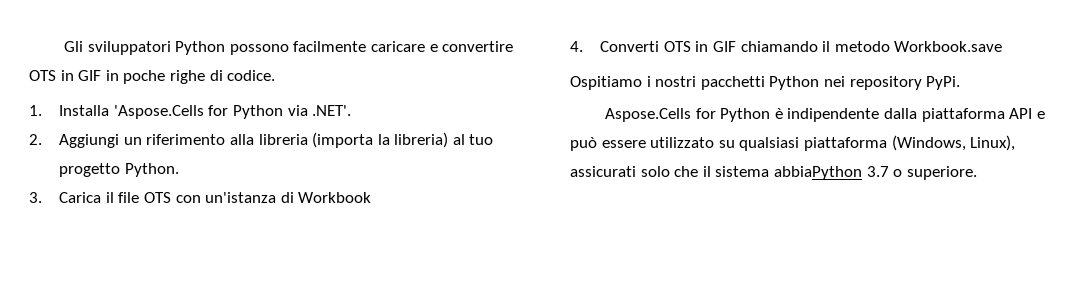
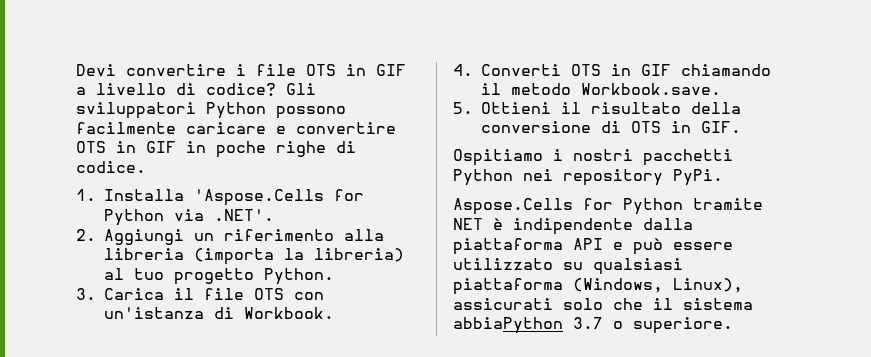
+ Devi convertire i file OTS in GIF a livello di codice?
- 3. Carica il file OTS con un'istanza di Workbook
+ 3. Carica il file OTS con un'istanza di Workbook.
- 4. Converti OTS in GIF chiamando il metodo Workbook.save
+ 4. Converti OTS in GIF chiamando il metodo Workbook.save.
+ 5. Ottieni il risultato della conversione di OTS in GIF.
- Aspose.Cells for Python è indipendente dalla piattaforma API e può essere utilizzato su qualsiasi piattaforma (Windows, Linux), assicurati solo che il sistema abbiaPython 3.7 o superiore.
+ Aspose.Cells for Python tramite NET è indipendente dalla piattaforma API e può essere utilizzato su qualsiasi piattaforma (Windows, Linux), assicurati solo che il sistema abbiaPython 3.7 o superiore.

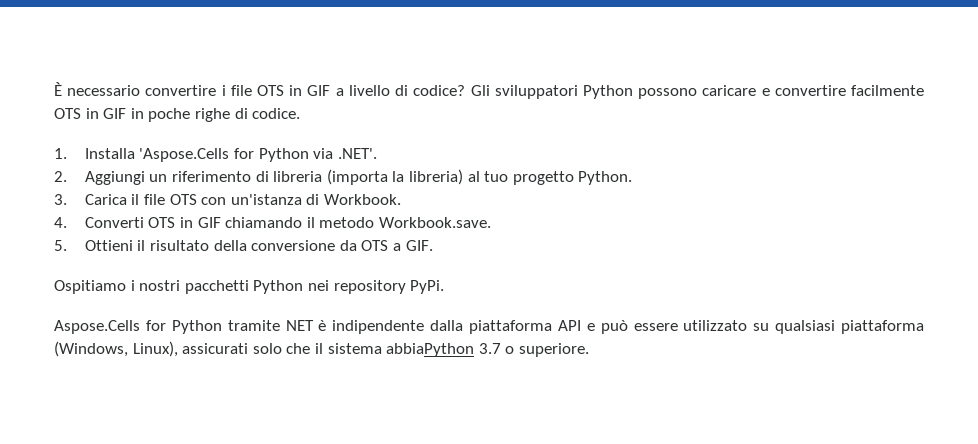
- Devi convertire i file OTS in GIF a livello di codice?
+ È necessario convertire i file OTS in GIF a livello di codice?
- Gli sviluppatori Python possono facilmente caricare e convertire OTS in GIF in poche righe di codice.
+ Gli sviluppatori Python possono caricare e convertire facilmente OTS in GIF in poche righe di codice.
- 2. Aggiungi un riferimento alla libreria (importa la libreria) al tuo progetto Python.
+ 2. Aggiungi un riferimento di libreria (importa la libreria) al tuo progetto Python.
- 5. Ottieni il risultato della conversione di OTS in GIF.
+ 5. Ottieni il risultato della conversione da OTS a GIF.

